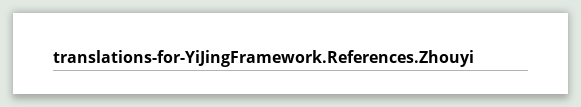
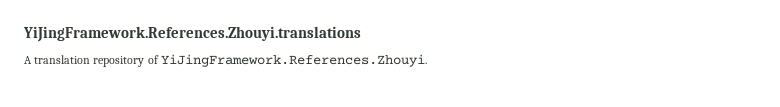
- translations-for-YiJingFramework.References.Zhouyi
+ YiJingFramework.References.Zhouyi.translations
+ A translation repository of YiJingFramework.References.Zhouyi.

